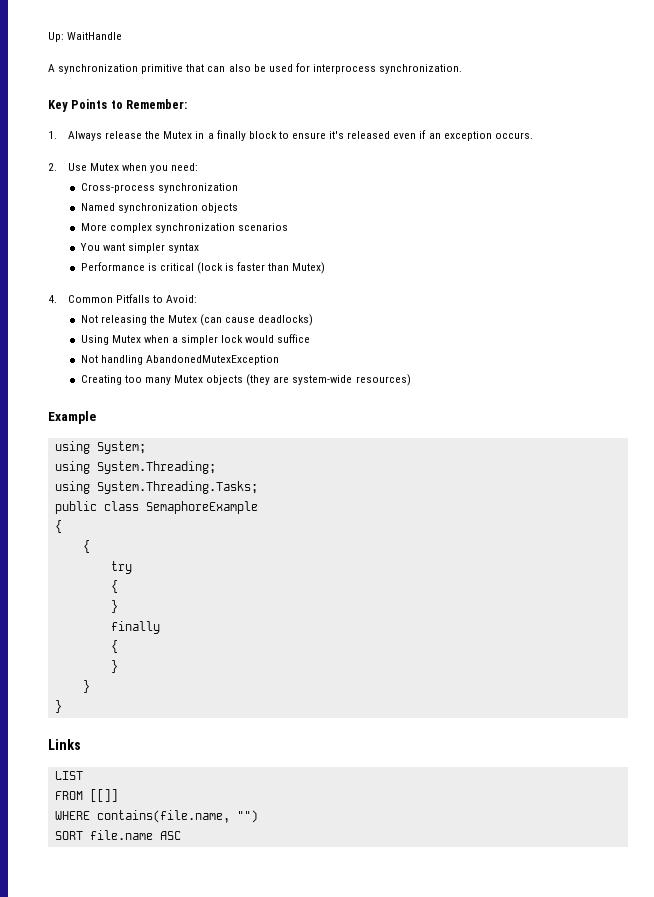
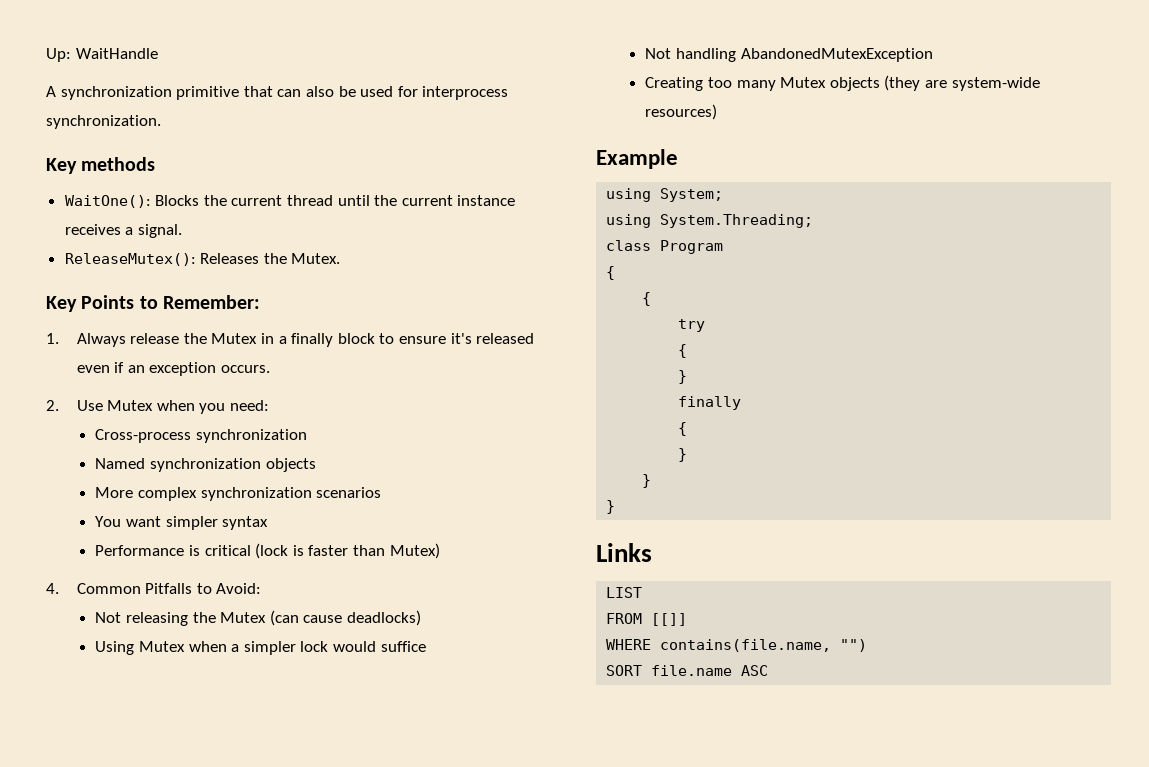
+ Key methods
+ WaitOne(): Blocks the current thread until the current instance receives a signal.
+ ReleaseMutex(): Releases the Mutex.
- using System.Threading.Tasks;
- public class SemaphoreExample
+ class Program

